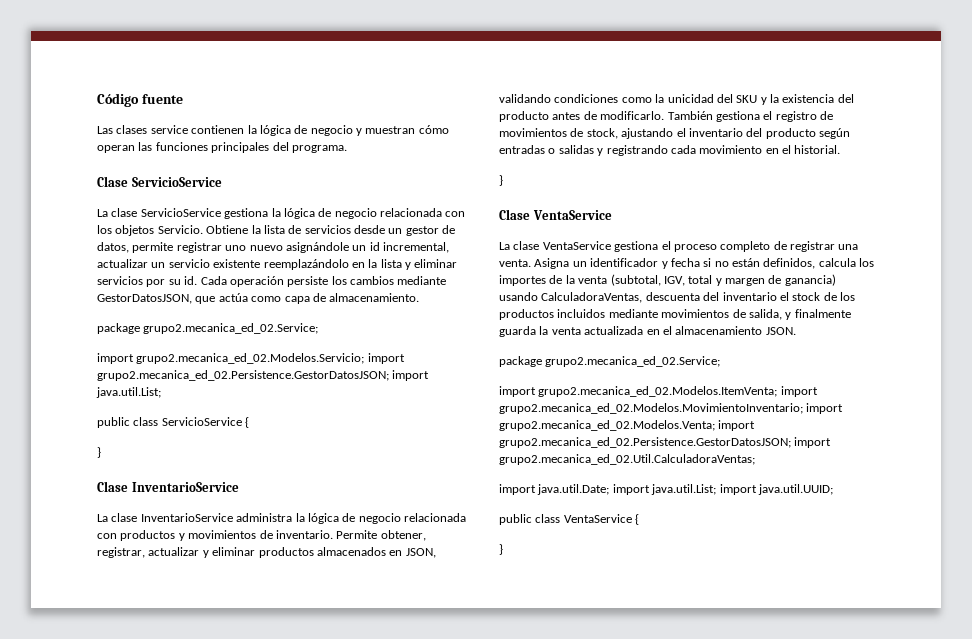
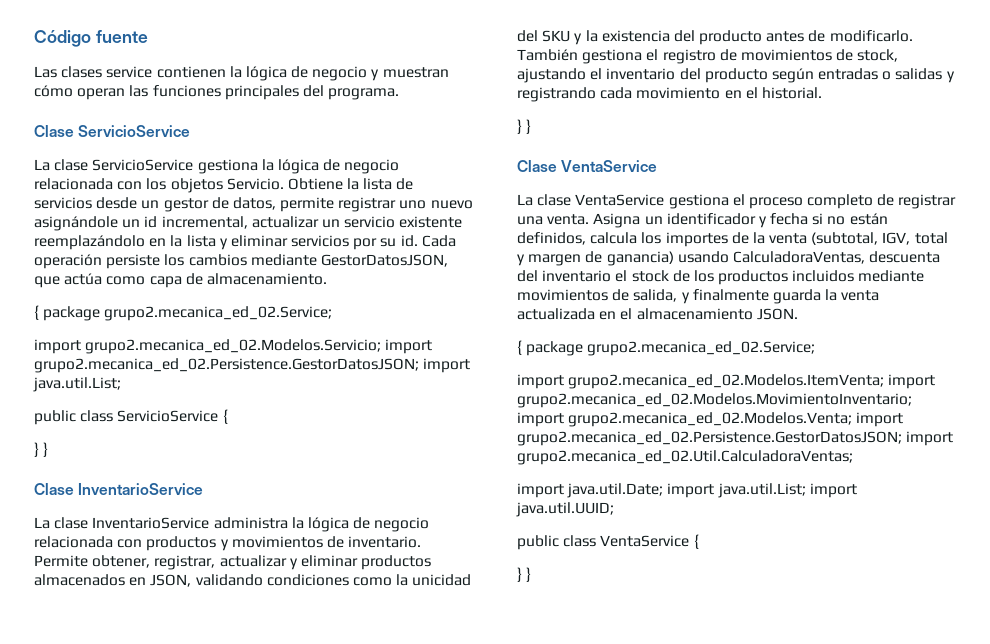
  Cada operación persiste los cambios mediante GestorDatosJSON, que actúa como capa de almacenamiento.
- package grupo2.mecanica_ed_02.Service;
+ { package grupo2.mecanica_ed_02.Service;
  public class ServicioService {
- }
+ } }
  También gestiona el registro de movimientos de stock, ajustando el inventario del producto según entradas o salidas y registrando cada movimiento en el historial.
- }
+ } }
  Asigna un identificador y fecha si no están definidos, calcula los importes de la venta (subtotal, IGV, total y margen de ganancia) usando CalculadoraVentas, descuenta del inventario el stock de los productos incluidos mediante movimientos de salida, y finalmente guarda la venta actualizada en el almacenamiento JSON.
- package grupo2.mecanica_ed_02.Service;
+ { package grupo2.mecanica_ed_02.Service;
  public class VentaService {
- }
+ } }

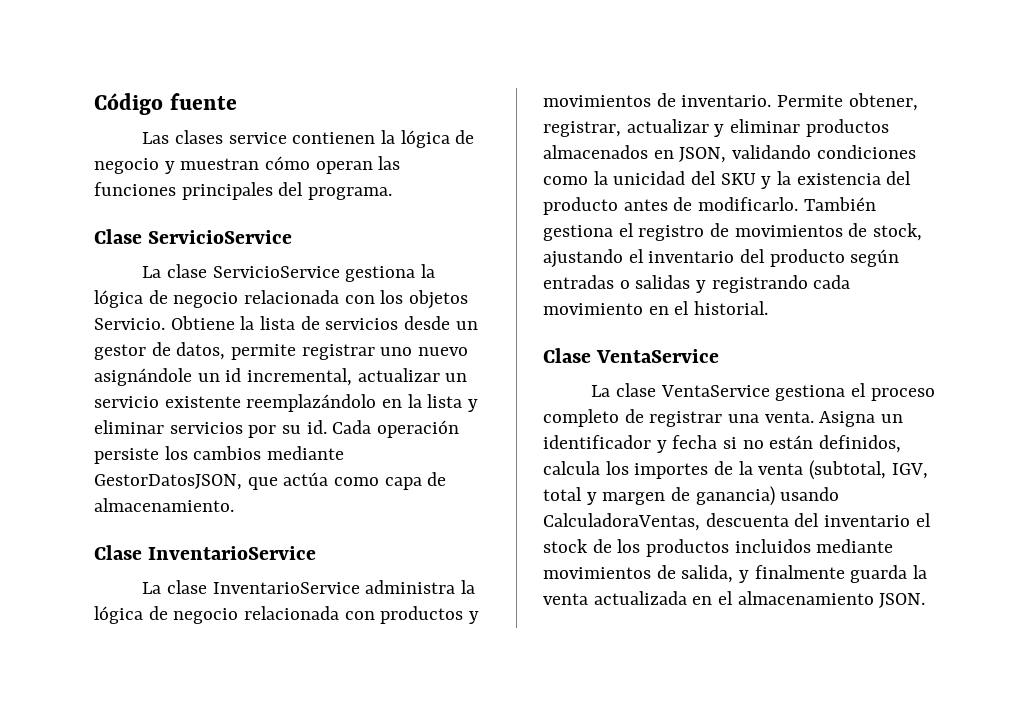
  Cada operación persiste los cambios mediante GestorDatosJSON, que actúa como capa de almacenamiento.
- { package grupo2.mecanica_ed_02.Service;
- import grupo2.mecanica_ed_02.Modelos.Servicio; import grupo2.mecanica_ed_02.Persistence.GestorDatosJSON; import java.util.List;
- public class ServicioService {
- } }
  También gestiona el registro de movimientos de stock, ajustando el inventario del producto según entradas o salidas y registrando cada movimiento en el historial.
- } }
  Asigna un identificador y fecha si no están definidos, calcula los importes de la venta (subtotal, IGV, total y margen de ganancia) usando CalculadoraVentas, descuenta del inventario el stock de los productos incluidos mediante movimientos de salida, y finalmente guarda la venta actualizada en el almacenamiento JSON.
- { package grupo2.mecanica_ed_02.Service;
- import grupo2.mecanica_ed_02.Modelos.ItemVenta; import grupo2.mecanica_ed_02.Modelos.MovimientoInventario; import grupo2.mecanica_ed_02.Modelos.Venta; import grupo2.mecanica_ed_02.Persistence.GestorDatosJSON; import grupo2.mecanica_ed_02.Util.CalculadoraVentas;
- import java.util.Date; import java.util.List; import java.util.UUID;
- public class VentaService {
- } }

